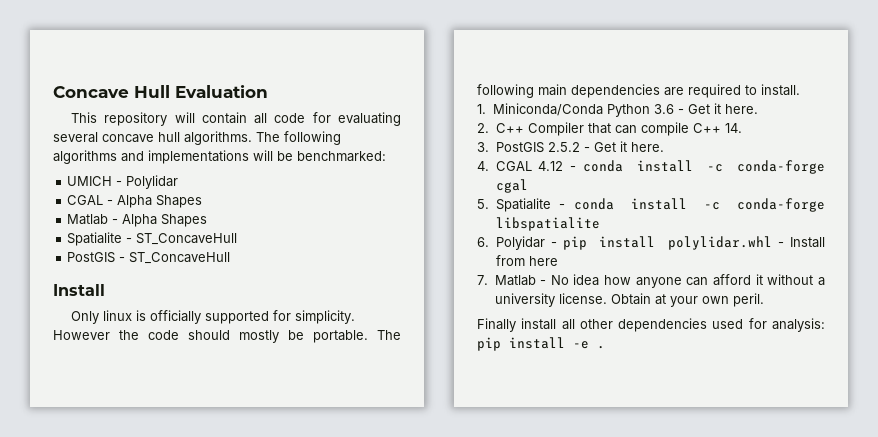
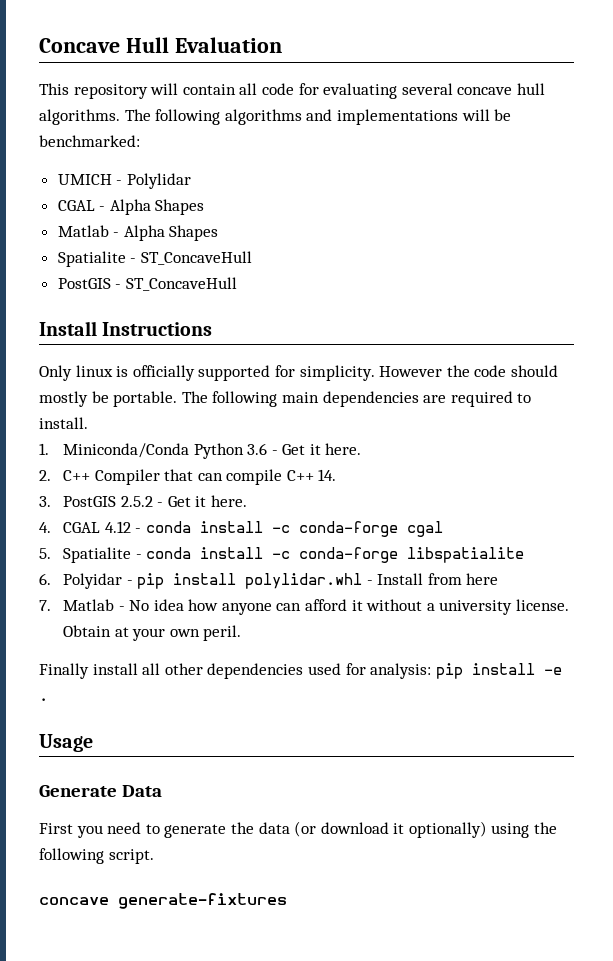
  PostGIS - ST_ConcaveHull
- Install
+ Install Instructions
+ Usage
+ Generate Data
+ First you need to generate the data (or download it optionally) using the following script.
+ concave generate-fixtures

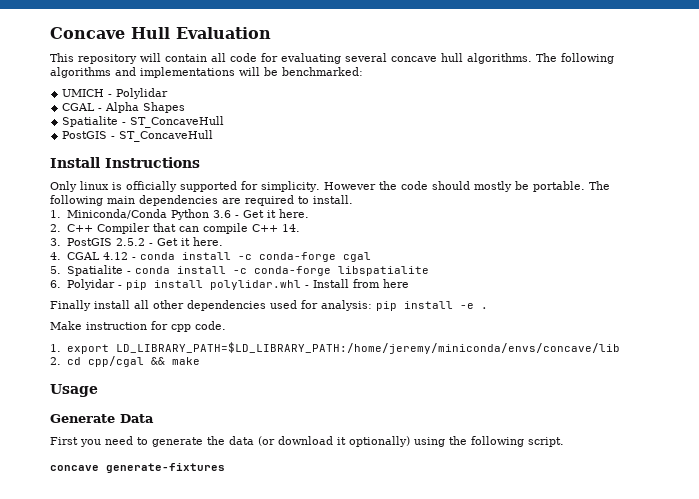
- Matlab - Alpha Shapes
- 7. Matlab - No idea how anyone can afford it without a university license. Obtain at your own peril.
+ Make instruction for cpp code.
+ 1. export LD_LIBRARY_PATH=$LD_LIBRARY_PATH:/home/jeremy/miniconda/envs/concave/lib
+ 2. cd cpp/cgal && make

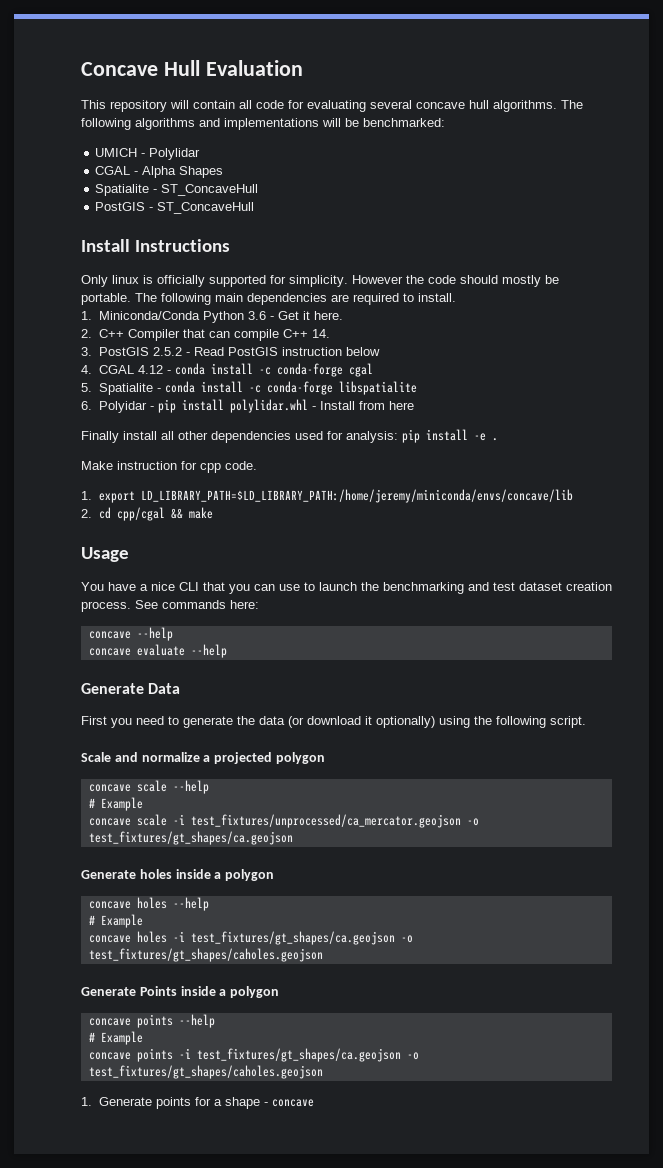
- 3. PostGIS 2.5.2 - Get it here.
+ 3. PostGIS 2.5.2 - Read PostGIS instruction below
+ You have a nice CLI that you can use to launch the benchmarking and test dataset creation process. See commands here:
+ concave --help
+ concave evaluate --help
- concave generate-fixtures
+ Scale and normalize a projected polygon
+ concave scale --help
+ # Example
+ concave scale -i test_fixtures/unprocessed/ca_mercator.geojson -o test_fixtures/gt_shapes/ca.geojson
+ Generate holes inside a polygon
+ concave holes --help
+ # Example
+ concave holes -i test_fixtures/gt_shapes/ca.geojson -o test_fixtures/gt_shapes/caholes.geojson
+ Generate Points inside a polygon
+ concave points --help
+ # Example
+ concave points -i test_fixtures/gt_shapes/ca.geojson -o test_fixtures/gt_shapes/caholes.geojson
+ 1. Generate points for a shape - concave

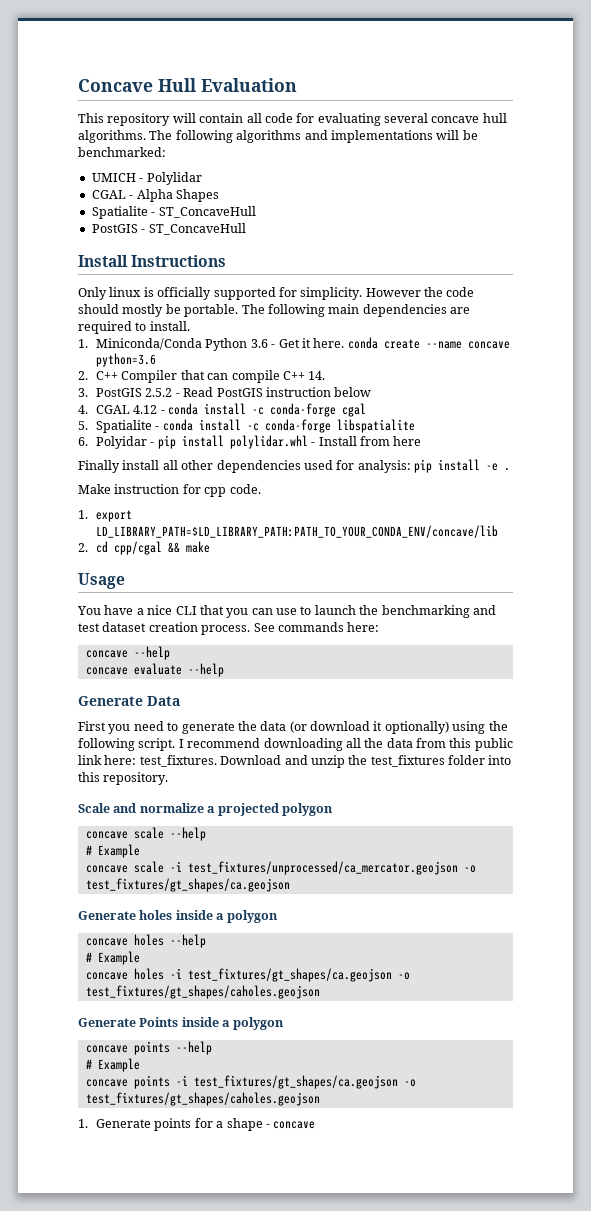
- 1. Miniconda/Conda Python 3.6 - Get it here.
+ 1. Miniconda/Conda Python 3.6 - Get it here. conda create --name concave python=3.6
- 1. export LD_LIBRARY_PATH=$LD_LIBRARY_PATH:/home/jeremy/miniconda/envs/concave/lib
+ 1. export LD_LIBRARY_PATH=$LD_LIBRARY_PATH:PATH_TO_YOUR_CONDA_ENV/concave/lib
+ I recommend downloading all the data from this public link here: test_fixtures. Download and unzip the test_fixtures folder into this repository.

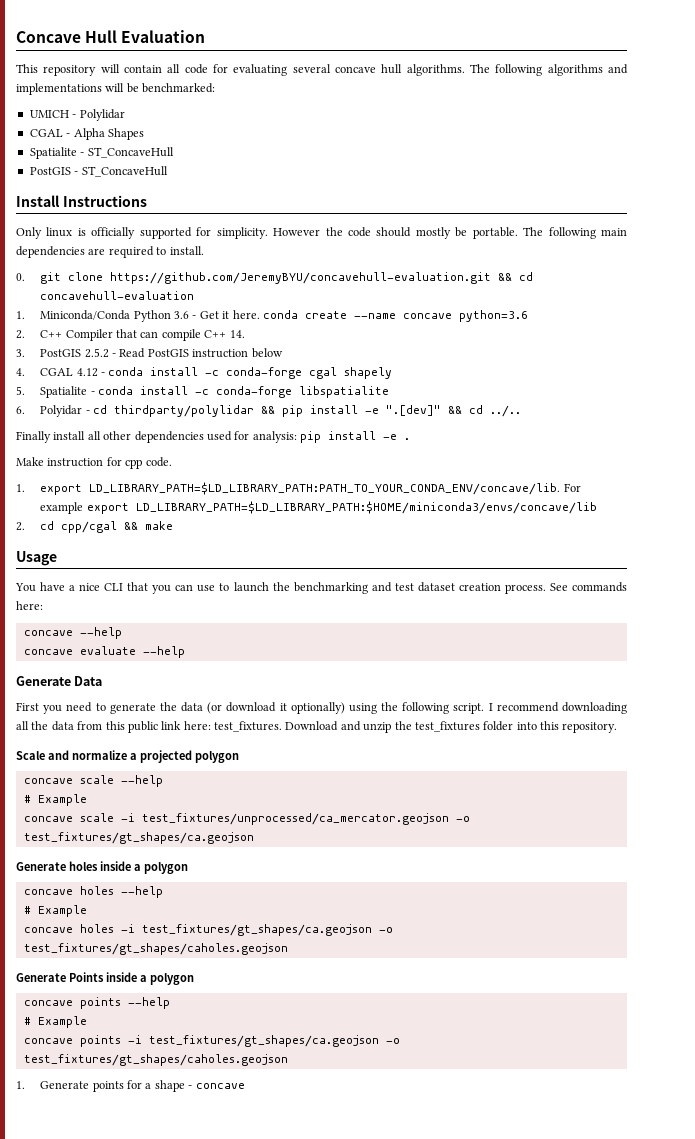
+ 0. git clone https://github.com/JeremyBYU/concavehull-evaluation.git && cd concavehull-evaluation
- 4. CGAL 4.12 - conda install -c conda-forge cgal
+ 4. CGAL 4.12 - conda install -c conda-forge cgal shapely
- 6. Polyidar - pip install polylidar.whl - Install from here
+ 6. Polyidar - cd thirdparty/polylidar && pip install -e ".[dev]" && cd ../..
- 1. export LD_LIBRARY_PATH=$LD_LIBRARY_PATH:PATH_TO_YOUR_CONDA_ENV/concave/lib
+ 1. export LD_LIBRARY_PATH=$LD_LIBRARY_PATH:PATH_TO_YOUR_CONDA_ENV/concave/lib. For example export LD_LIBRARY_PATH=$LD_LIBRARY_PATH:$HOME/miniconda3/envs/concave/lib

